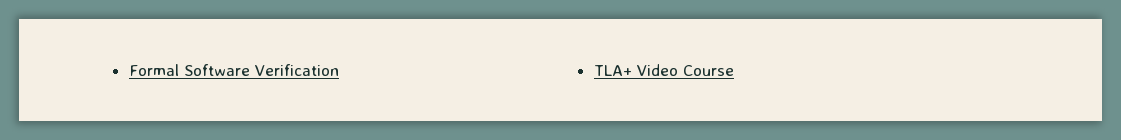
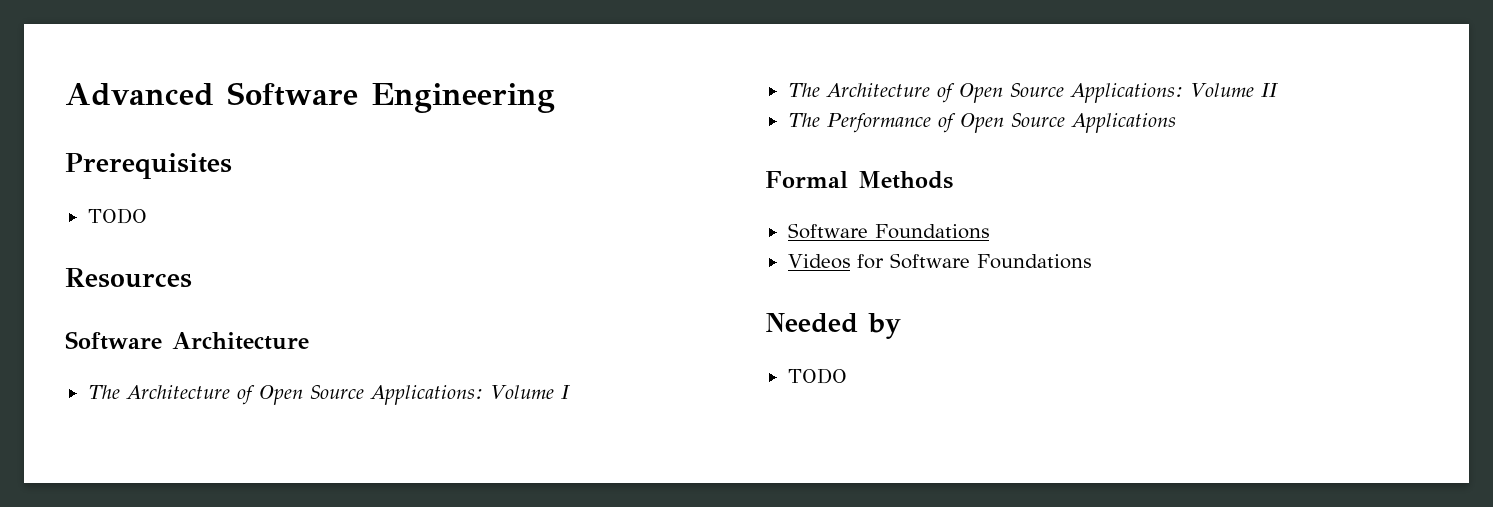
- Formal Software Verification
- TLA+ Video Course
+ Advanced Software Engineering
+ Prerequisites
+ TODO
+ Resources
+ Software Architecture
+ The Architecture of Open Source Applications: Volume I
+ The Architecture of Open Source Applications: Volume II
+ The Performance of Open Source Applications
+ Formal Methods
+ Software Foundations
+ Videos for Software Foundations
+ Needed by
+ TODO

